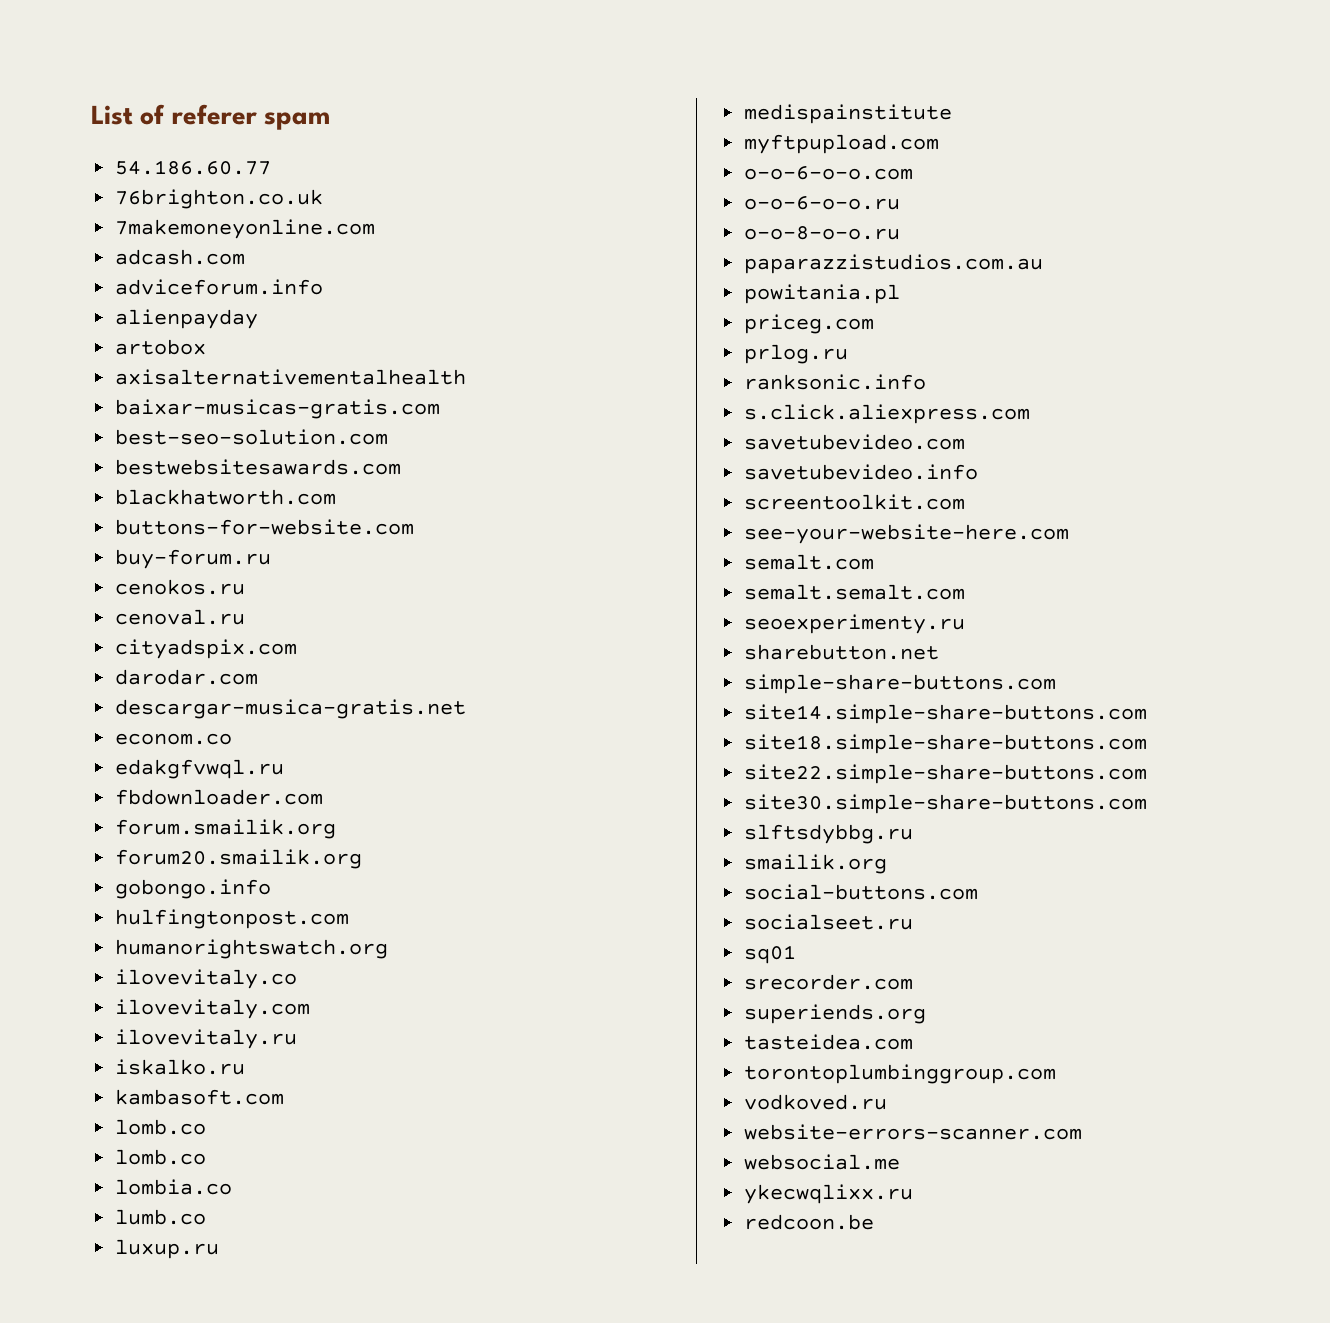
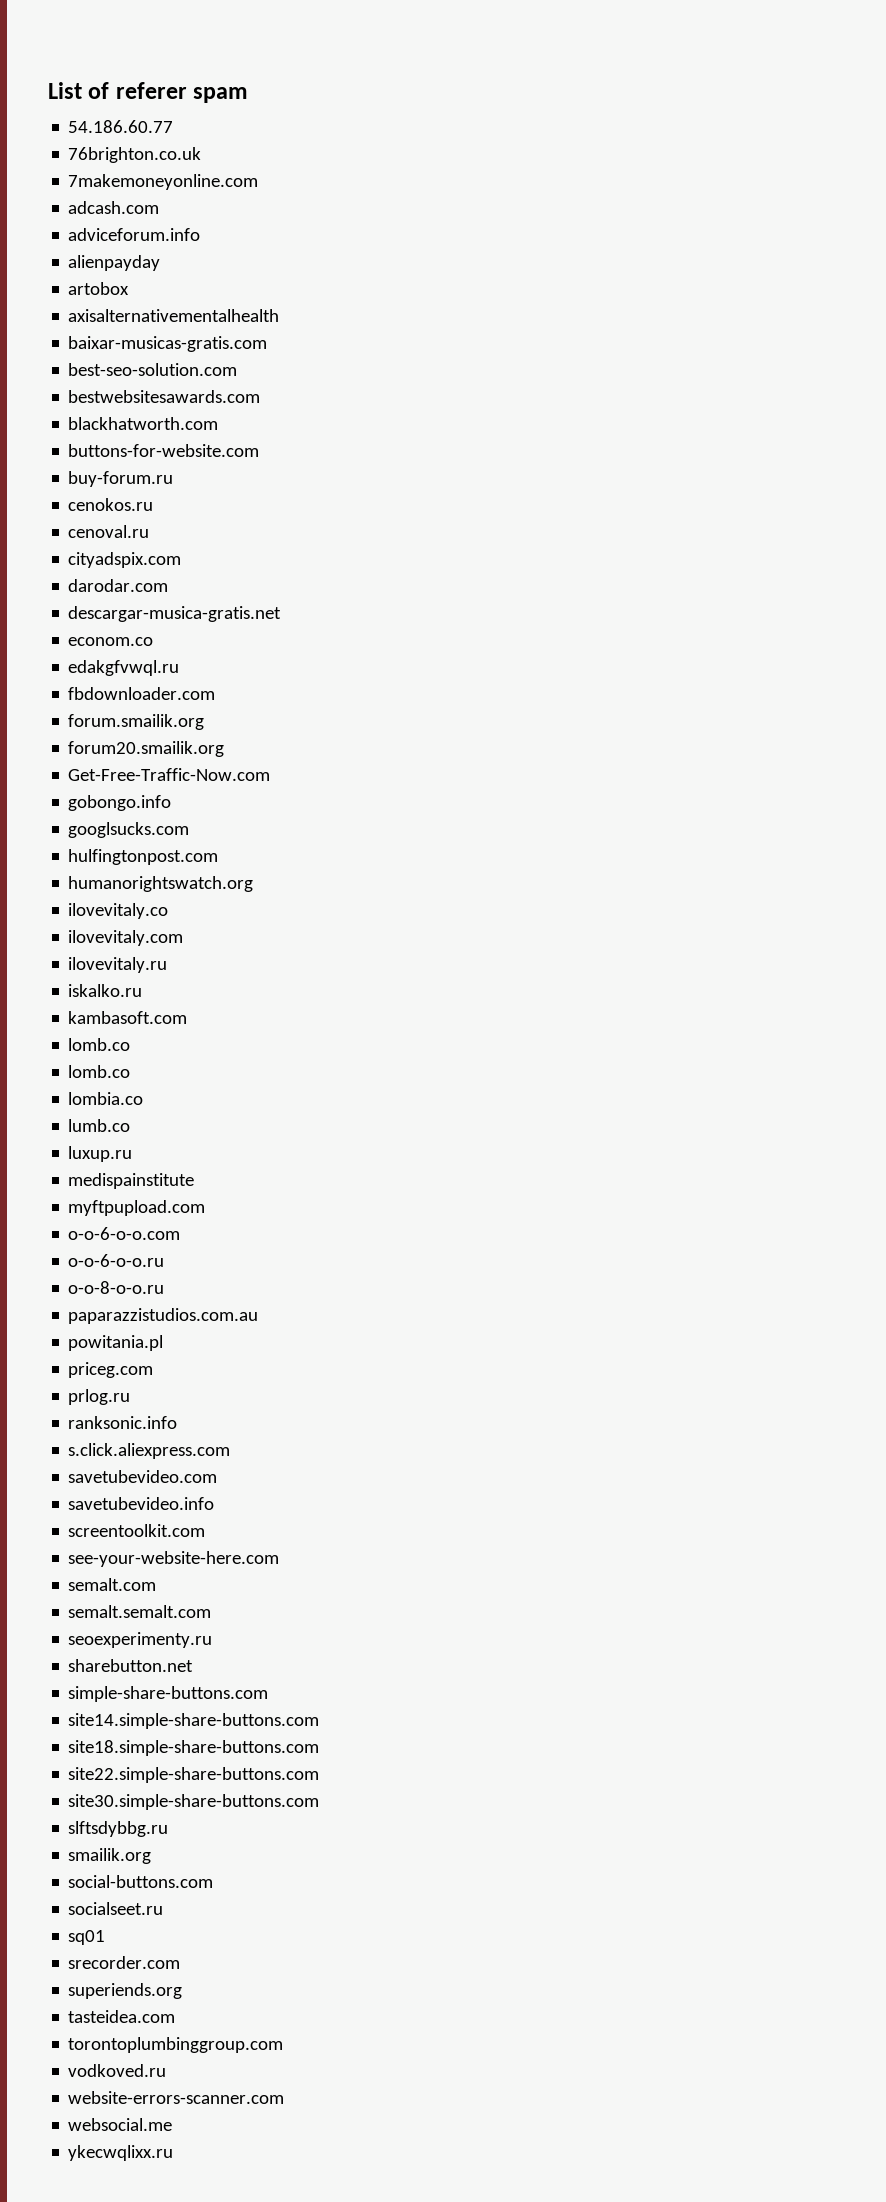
+ Get-Free-Traffic-Now.com
+ googlsucks.com
- redcoon.be

